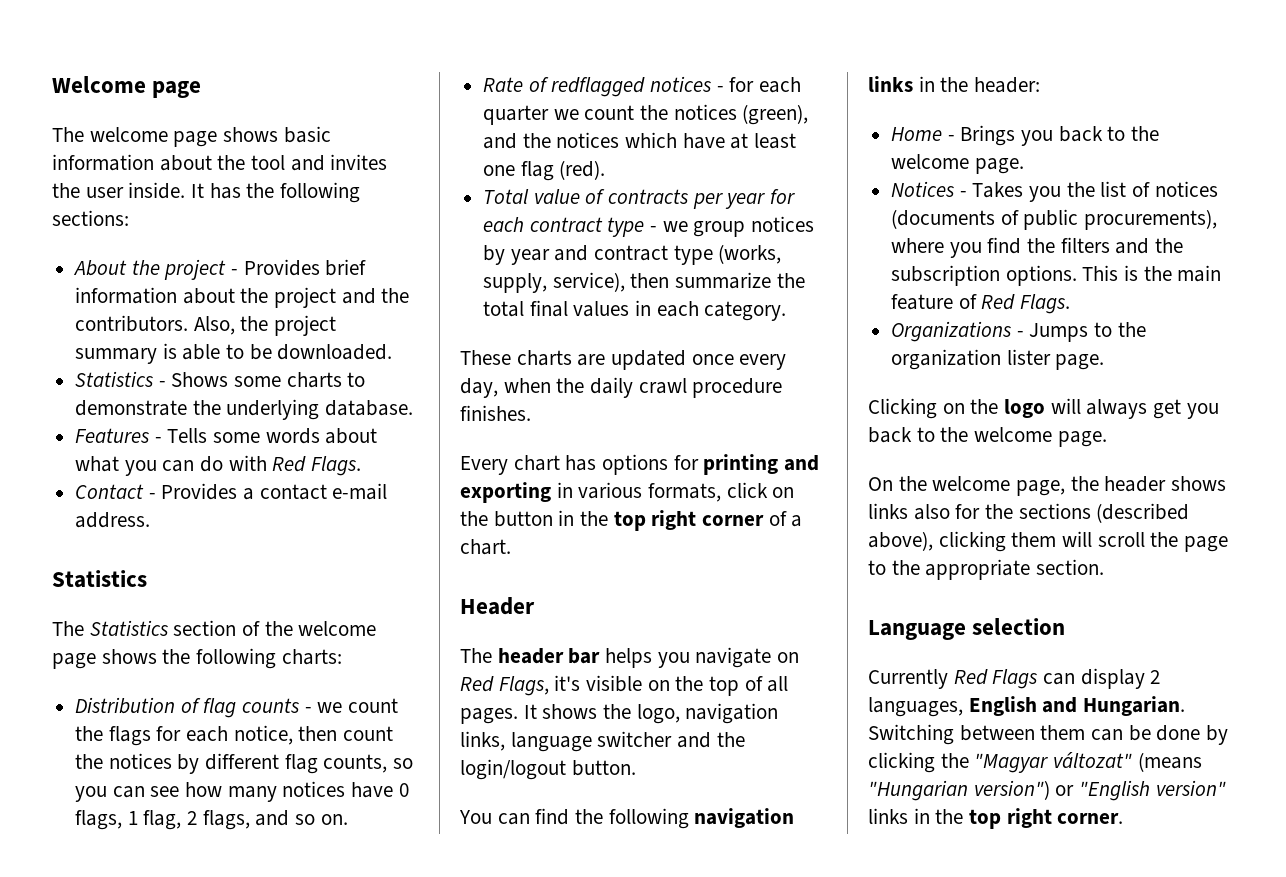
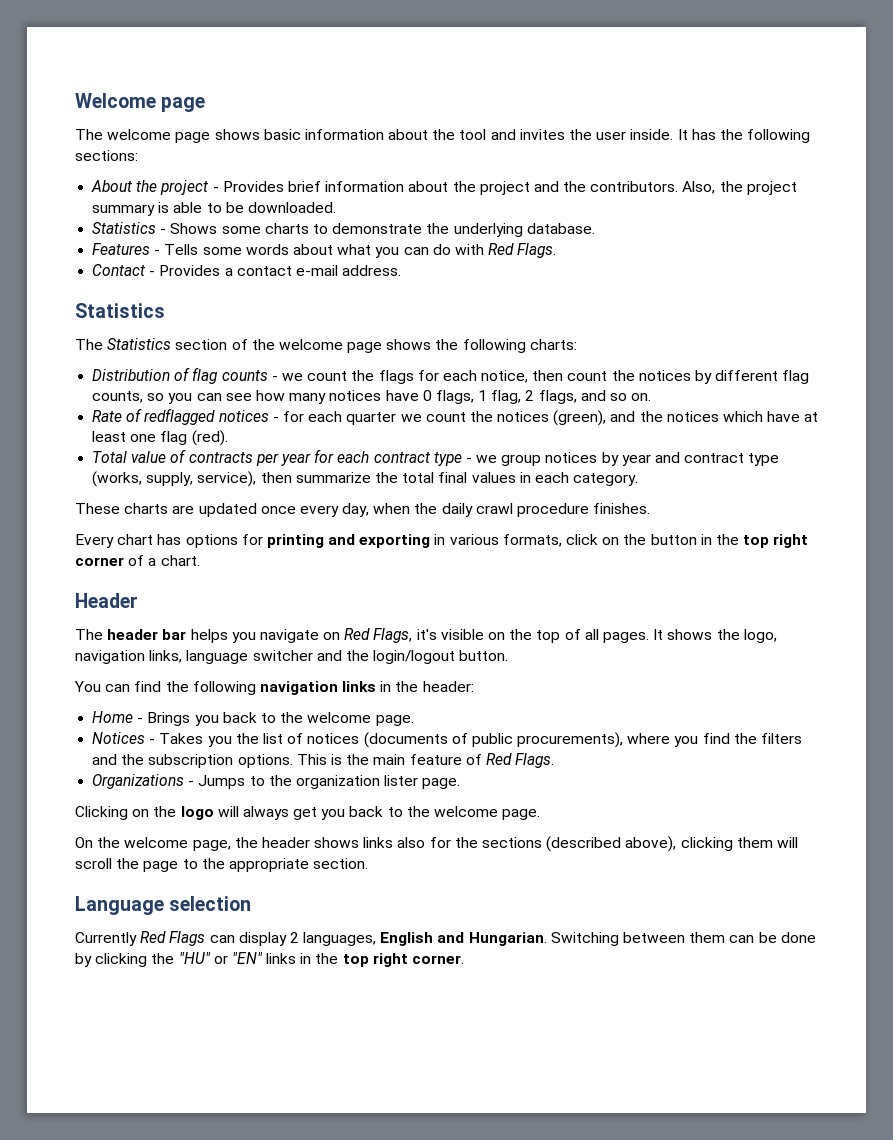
- Switching between them can be done by clicking the "Magyar változat" (means "Hungarian version") or "English version" links in the top right corner.
+ Switching between them can be done by clicking the "HU" or "EN" links in the top right corner.

